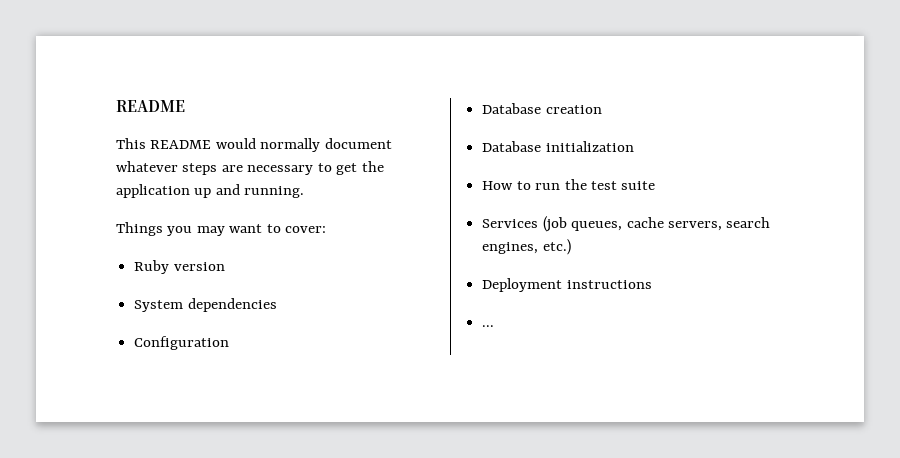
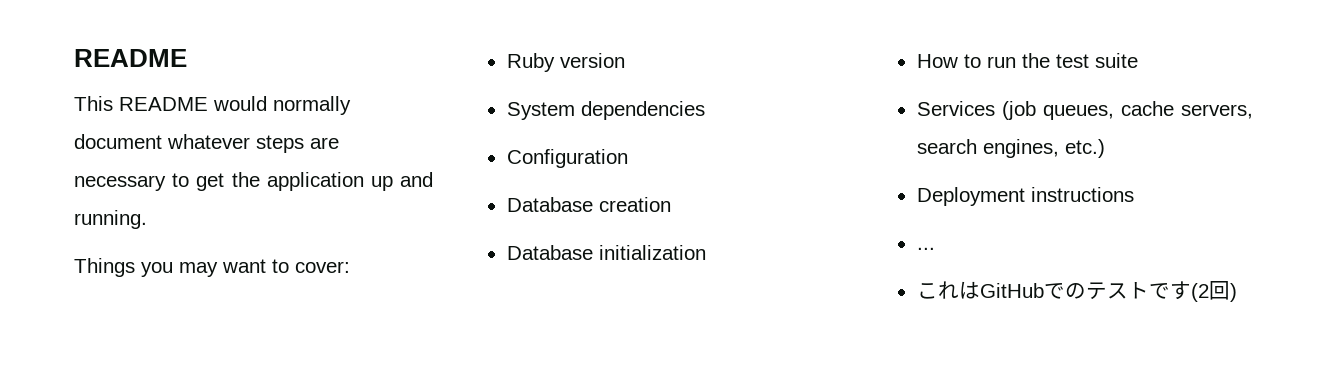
+ これはGitHubでのテストです(2回)

